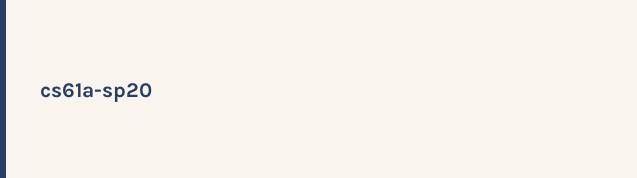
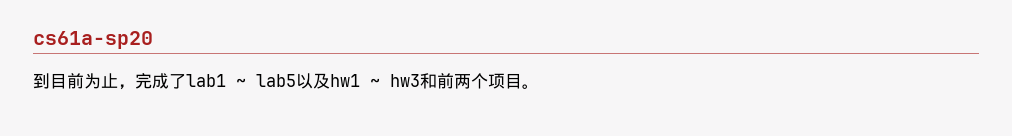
+ 到目前为止，完成了lab1 ~ lab5以及hw1 ~ hw3和前两个项目。

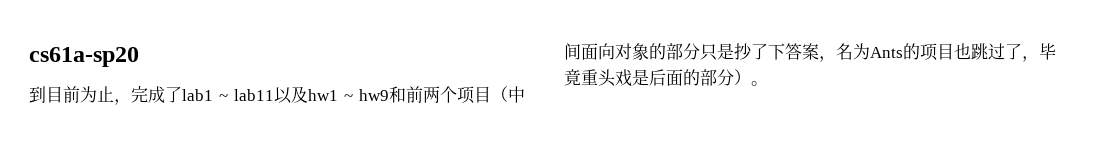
- 到目前为止，完成了lab1 ~ lab5以及hw1 ~ hw3和前两个项目。
+ 到目前为止，完成了lab1 ~ lab11以及hw1 ~ hw9和前两个项目（中间面向对象的部分只是抄了下答案，名为Ants的项目也跳过了，毕竟重头戏是后面的部分）。

